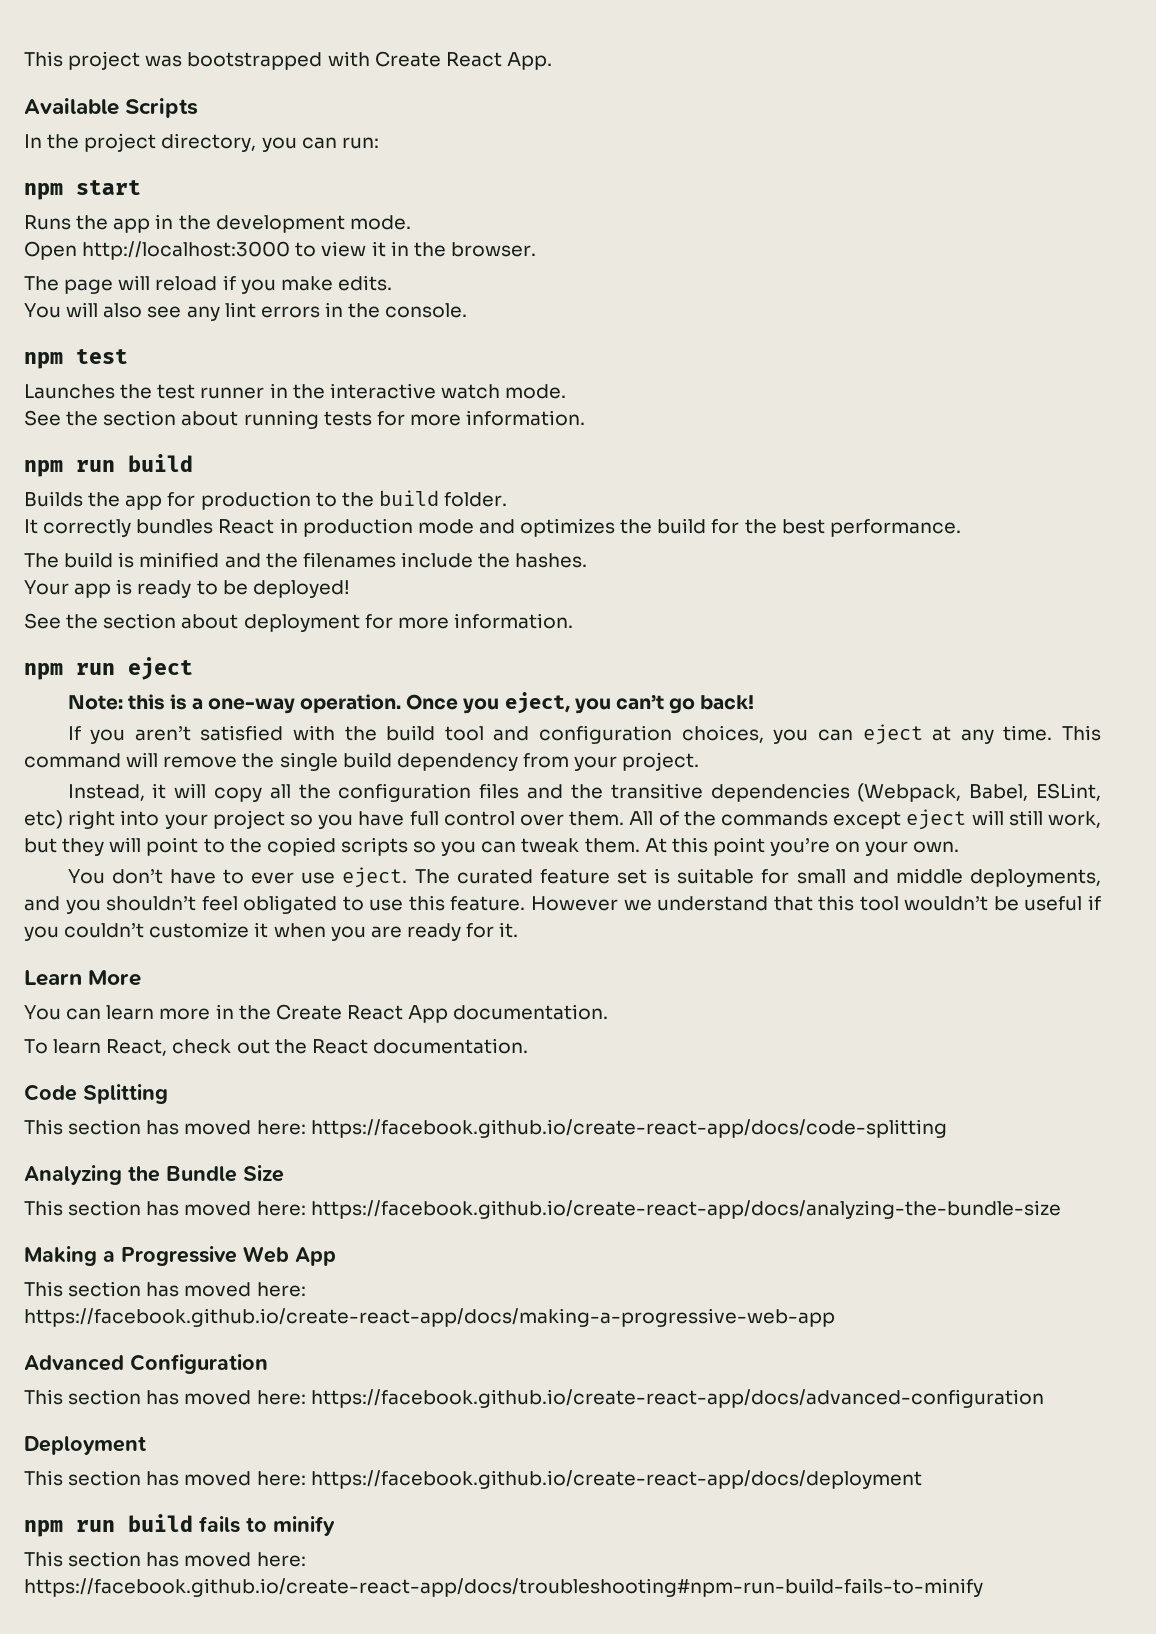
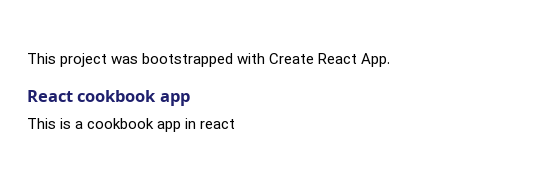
- Available Scripts
- In the project directory, you can run:
- npm start
- Runs the app in the development mode.
- Open http://localhost:3000 to view it in the browser.
- The page will reload if you make edits.
- You will also see any lint errors in the console.
- npm test
- Launches the test runner in the interactive watch mode.
- See the section about running tests for more information.
- npm run build
- Builds the app for production to the build folder.
- It correctly bundles React in production mode and optimizes the build for the best performance.
- The build is minified and the filenames include the hashes.
- Your app is ready to be deployed!
- See the section about deployment for more information.
- npm run eject
- Note: this is a one-way operation. Once you eject, you can’t go back!
- If you aren’t satisfied with the build tool and configuration choices, you can eject at any time. This command will remove the single build dependency from your project.
- Instead, it will copy all the configuration files and the transitive dependencies (Webpack, Babel, ESLint, etc) right into your project so you have full control over them. All of the commands except eject will still work, but they will point to the copied scripts so you can tweak them. At this point you’re on your own.
- You don’t have to ever use eject. The curated feature set is suitable for small and middle deployments, and you shouldn’t feel obligated to use this feature. However we understand that this tool wouldn’t be useful if you couldn’t customize it when you are ready for it.
- Learn More
- You can learn more in the Create React App documentation.
- To learn React, check out the React documentation.
- Code Splitting
- This section has moved here: https://facebook.github.io/create-react-app/docs/code-splitting
- Analyzing the Bundle Size
- This section has moved here: https://facebook.github.io/create-react-app/docs/analyzing-the-bundle-size
- Making a Progressive Web App
- This section has moved here: https://facebook.github.io/create-react-app/docs/making-a-progressive-web-app
- Advanced Configuration
- This section has moved here: https://facebook.github.io/create-react-app/docs/advanced-configuration
- Deployment
- This section has moved here: https://facebook.github.io/create-react-app/docs/deployment
- npm run build fails to minify
- This section has moved here: https://facebook.github.io/create-react-app/docs/troubleshooting#npm-run-build-fails-to-minify
+ React cookbook app
+ This is a cookbook app in react

